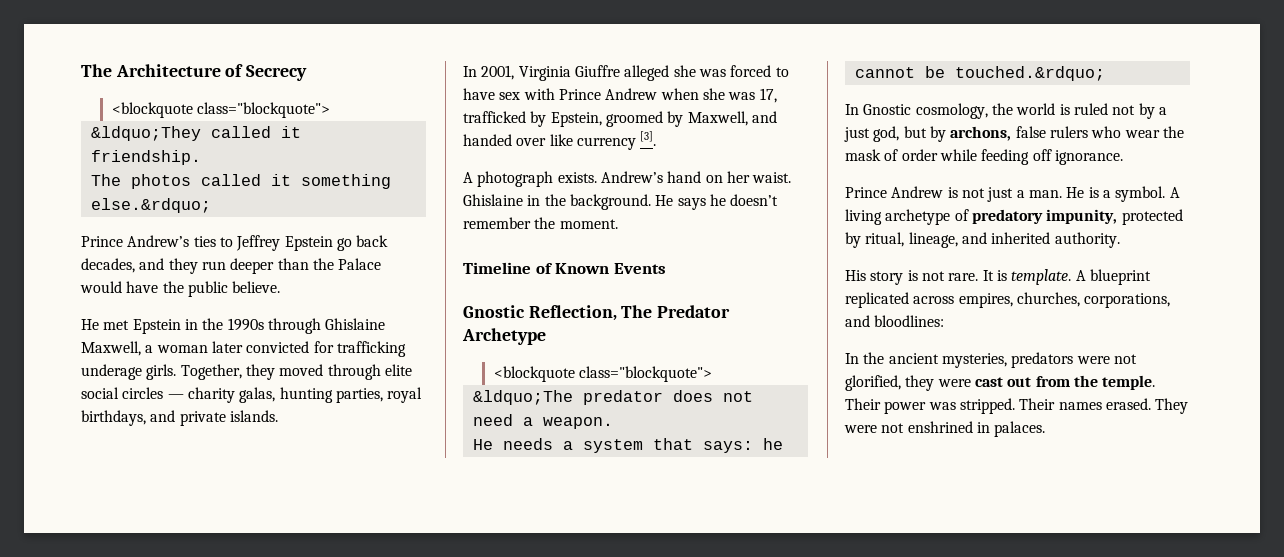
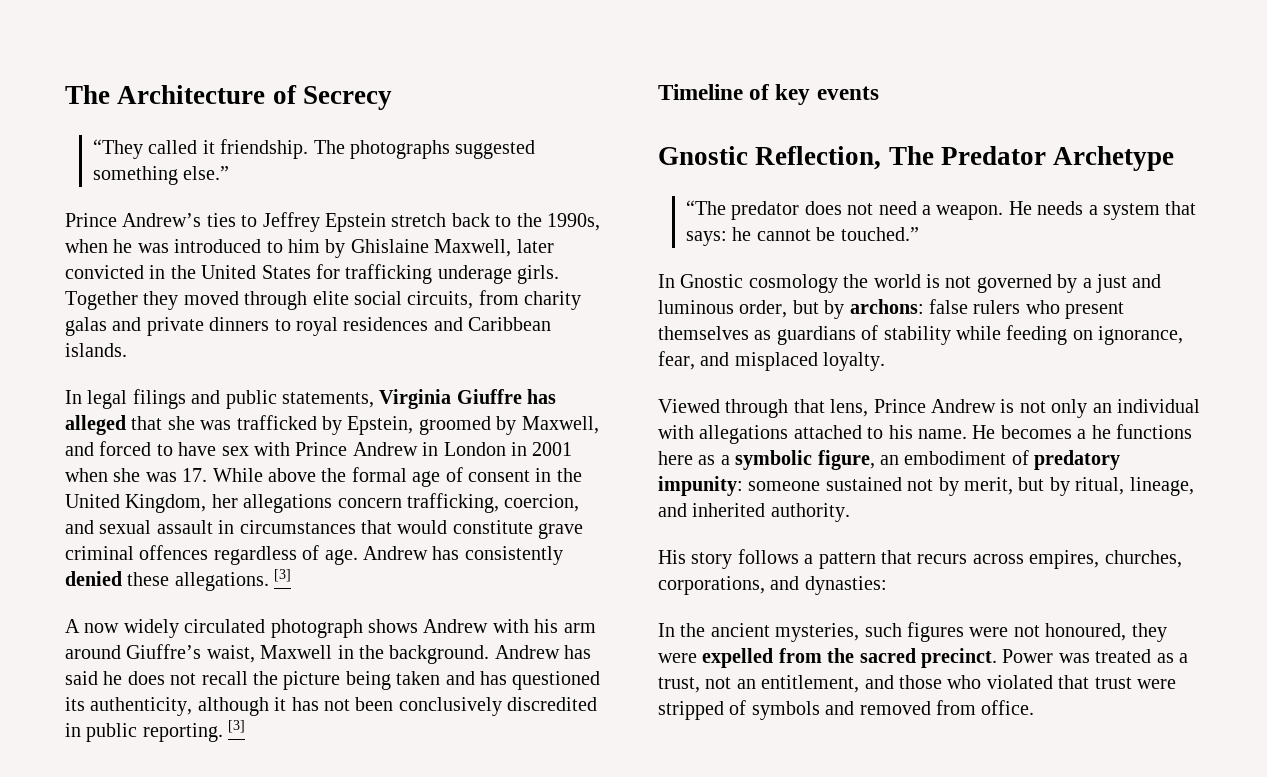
  The Architecture of Secrecy
- <blockquote class="blockquote">
- &ldquo;They called it friendship.
- The photos called it something else.&rdquo;
+ “They called it friendship. The photographs suggested something else.”
- Prince Andrew’s ties to Jeffrey Epstein go back decades, and they run deeper than the Palace would have the public believe.
- He met Epstein in the 1990s through Ghislaine Maxwell, a woman later convicted for trafficking underage girls.
+ Prince Andrew’s ties to Jeffrey Epstein stretch back to the 1990s, when he was introduced to him by Ghislaine Maxwell, later convicted in the United States for trafficking underage girls.
- Together, they moved through elite social circles — charity galas, hunting parties, royal birthdays, and private islands.
- In 2001, Virginia Giuffre alleged she was forced to have sex with Prince Andrew when she was 17, trafficked by Epstein, groomed by Maxwell, and handed over like currency [3].
- A photograph exists. Andrew’s hand on her waist. Ghislaine in the background. He says he doesn’t remember the moment.
+ Together they moved through elite social circuits, from charity galas and private dinners to royal residences and Caribbean islands.
+ In legal filings and public statements, Virginia Giuffre has alleged that she was trafficked by Epstein, groomed by Maxwell, and forced to have sex with Prince Andrew in London in 2001 when she was 17. While above the formal age of consent in the United Kingdom, her allegations concern trafficking, coercion, and sexual assault in circumstances that would constitute grave criminal offences regardless of age. Andrew has consistently denied these allegations. [3]
+ A now widely circulated photograph shows Andrew with his arm around Giuffre’s waist, Maxwell in the background. Andrew has said he does not recall the picture being taken and has questioned its authenticity, although it has not been conclusively discredited in public reporting. [3]
- Timeline of Known Events
+ Timeline of key events
  Gnostic Reflection, The Predator Archetype
- <blockquote class="blockquote">
- &ldquo;The predator does not need a weapon.
- He needs a system that says: he cannot be touched.&rdquo;
+ “The predator does not need a weapon. He needs a system that says: he cannot be touched.”
- In Gnostic cosmology, the world is ruled not by a just god, but by archons, false rulers who wear the mask of order while feeding off ignorance.
- Prince Andrew is not just a man. He is a symbol. A living archetype of predatory impunity, protected by ritual, lineage, and inherited authority.
+ In Gnostic cosmology the world is not governed by a just and luminous order, but by archons: false rulers who present themselves as guardians of stability while feeding on ignorance, fear, and misplaced loyalty.
+ Viewed through that lens, Prince Andrew is not only an individual with allegations attached to his name. He becomes a he functions here as a symbolic figure, an embodiment of predatory impunity: someone sustained not by merit, but by ritual, lineage, and inherited authority.
- His story is not rare. It is template. A blueprint replicated across empires, churches, corporations, and bloodlines:
+ His story follows a pattern that recurs across empires, churches, corporations, and dynasties:
- In the ancient mysteries, predators were not glorified, they were cast out from the temple. Their power was stripped. Their names erased. They were not enshrined in palaces.
+ In the ancient mysteries, such figures were not honoured, they were expelled from the sacred precinct. Power was treated as a trust, not an entitlement, and those who violated that trust were stripped of symbols and removed from office.

